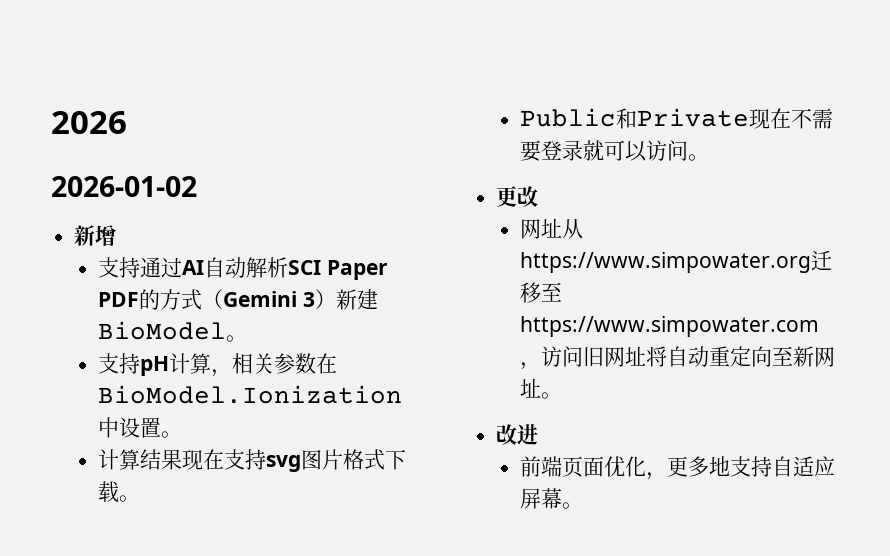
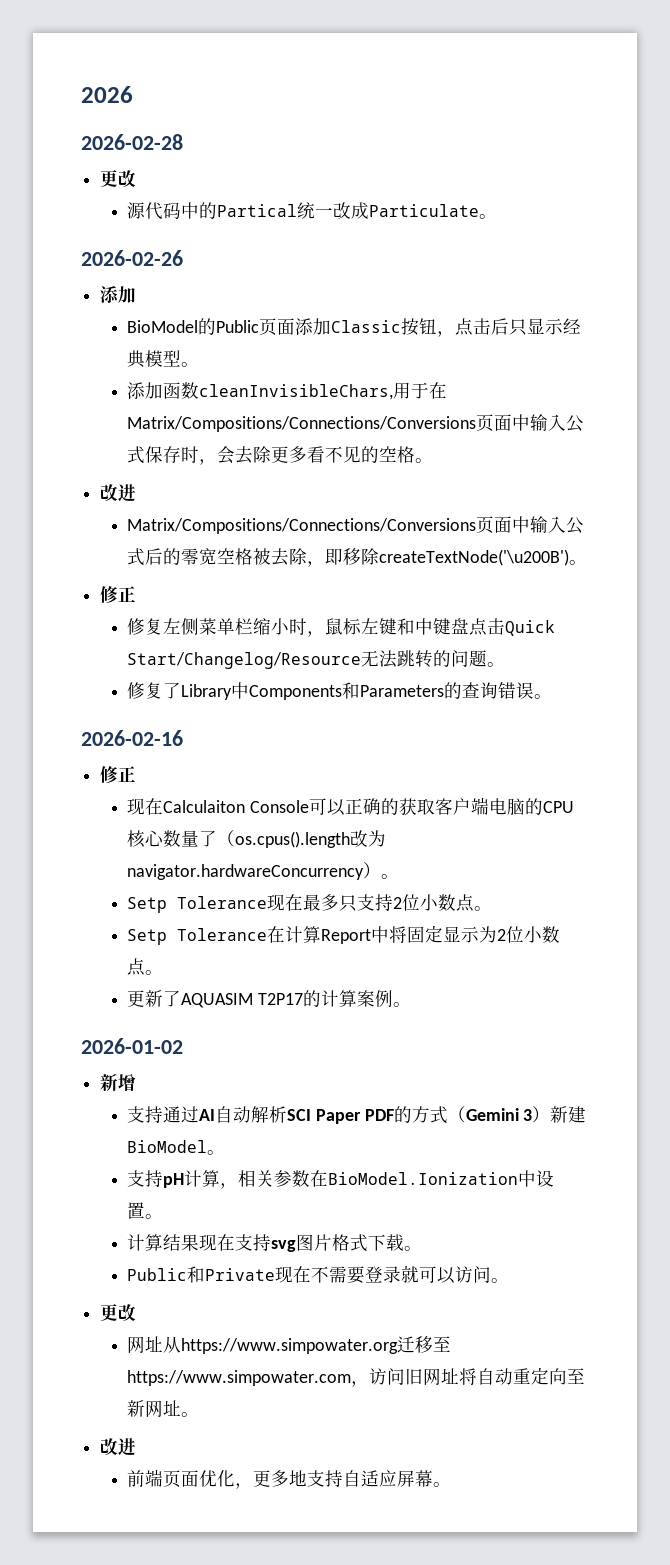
+ 2026-02-28
+ 更改
+ 源代码中的Partical统一改成Particulate。
+ 2026-02-26
+ 添加
+ BioModel的Public页面添加Classic按钮，点击后只显示经典模型。
+ 添加函数cleanInvisibleChars,用于在Matrix/Compositions/Connections/Conversions页面中输入公式保存时，会去除更多看不见的空格。
+ 改进
+ Matrix/Compositions/Connections/Conversions页面中输入公式后的零宽空格被去除，即移除createTextNode('\u200B')。
+ 修正
+ 修复左侧菜单栏缩小时，鼠标左键和中键盘点击Quick Start/Changelog/Resource无法跳转的问题。
+ 修复了Library中Components和Parameters的查询错误。
+ 2026-02-16
+ 修正
+ 现在Calculaiton Console可以正确的获取客户端电脑的CPU核心数量了（os.cpus().length改为navigator.hardwareConcurrency）。
+ Setp Tolerance现在最多只支持2位小数点。
+ Setp Tolerance在计算Report中将固定显示为2位小数点。
+ 更新了AQUASIM T2P17的计算案例。

